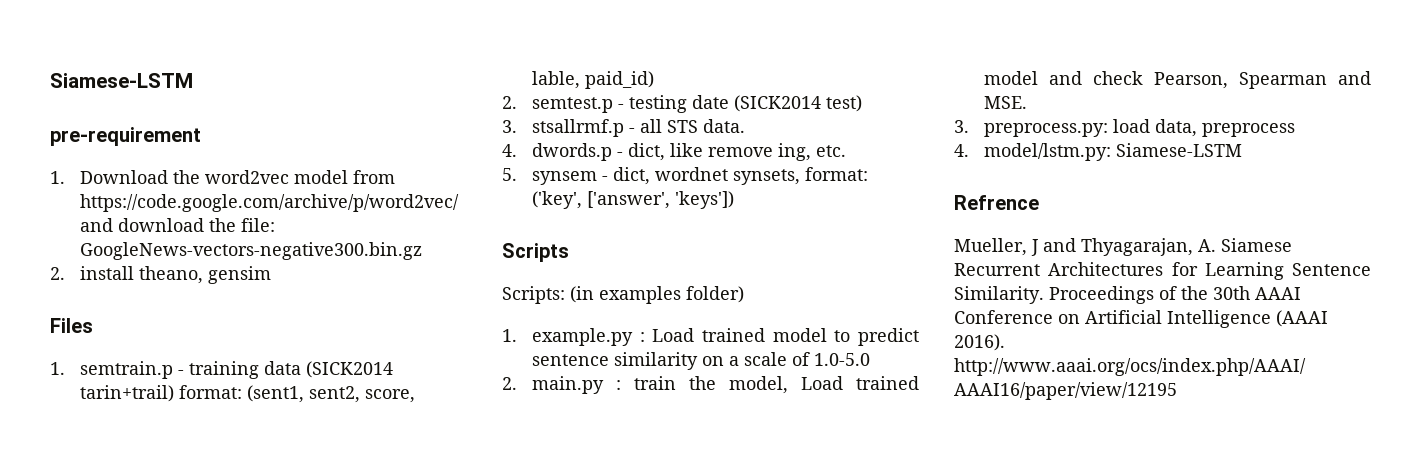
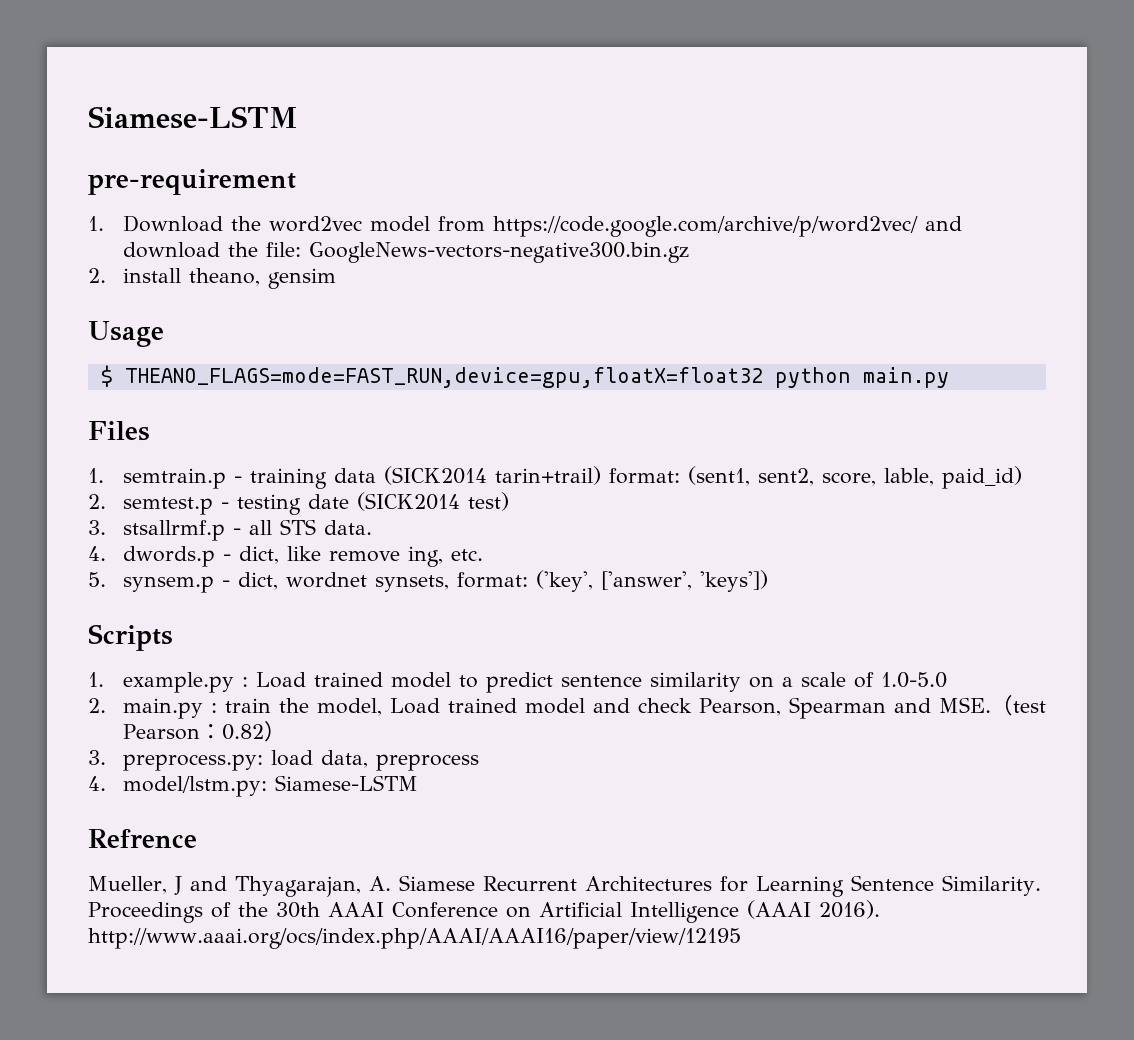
+ Usage
+ $ THEANO_FLAGS=mode=FAST_RUN,device=gpu,floatX=float32 python main.py
- 5. synsem - dict, wordnet synsets, format: ('key', ['answer', 'keys'])
+ 5. synsem.p - dict, wordnet synsets, format: ('key', ['answer', 'keys'])
- Scripts: (in examples folder)
- 2. main.py : train the model, Load trained model and check Pearson, Spearman and MSE.
+ 2. main.py : train the model, Load trained model and check Pearson, Spearman and MSE.（test Pearson：0.82）

